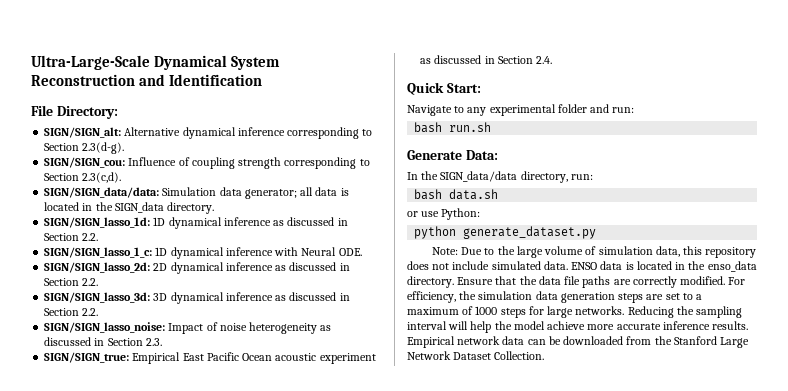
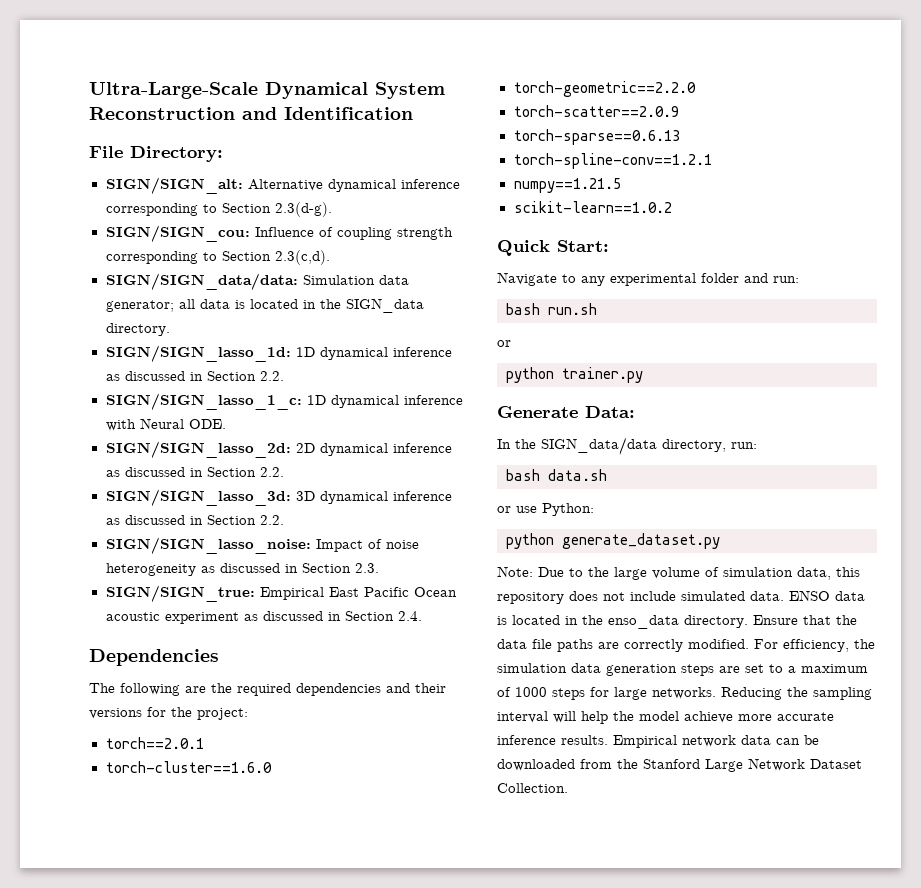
+ Dependencies
+ The following are the required dependencies and their versions for the project:
+ torch==2.0.1
+ torch-cluster==1.6.0
+ torch-geometric==2.2.0
+ torch-scatter==2.0.9
+ torch-sparse==0.6.13
+ torch-spline-conv==1.2.1
+ numpy==1.21.5
+ scikit-learn==1.0.2
  bash run.sh
+ or
+ python trainer.py

